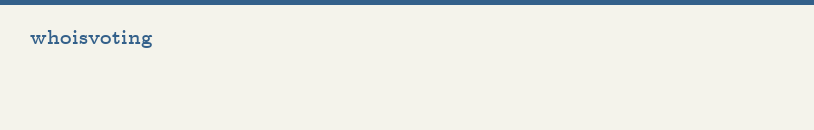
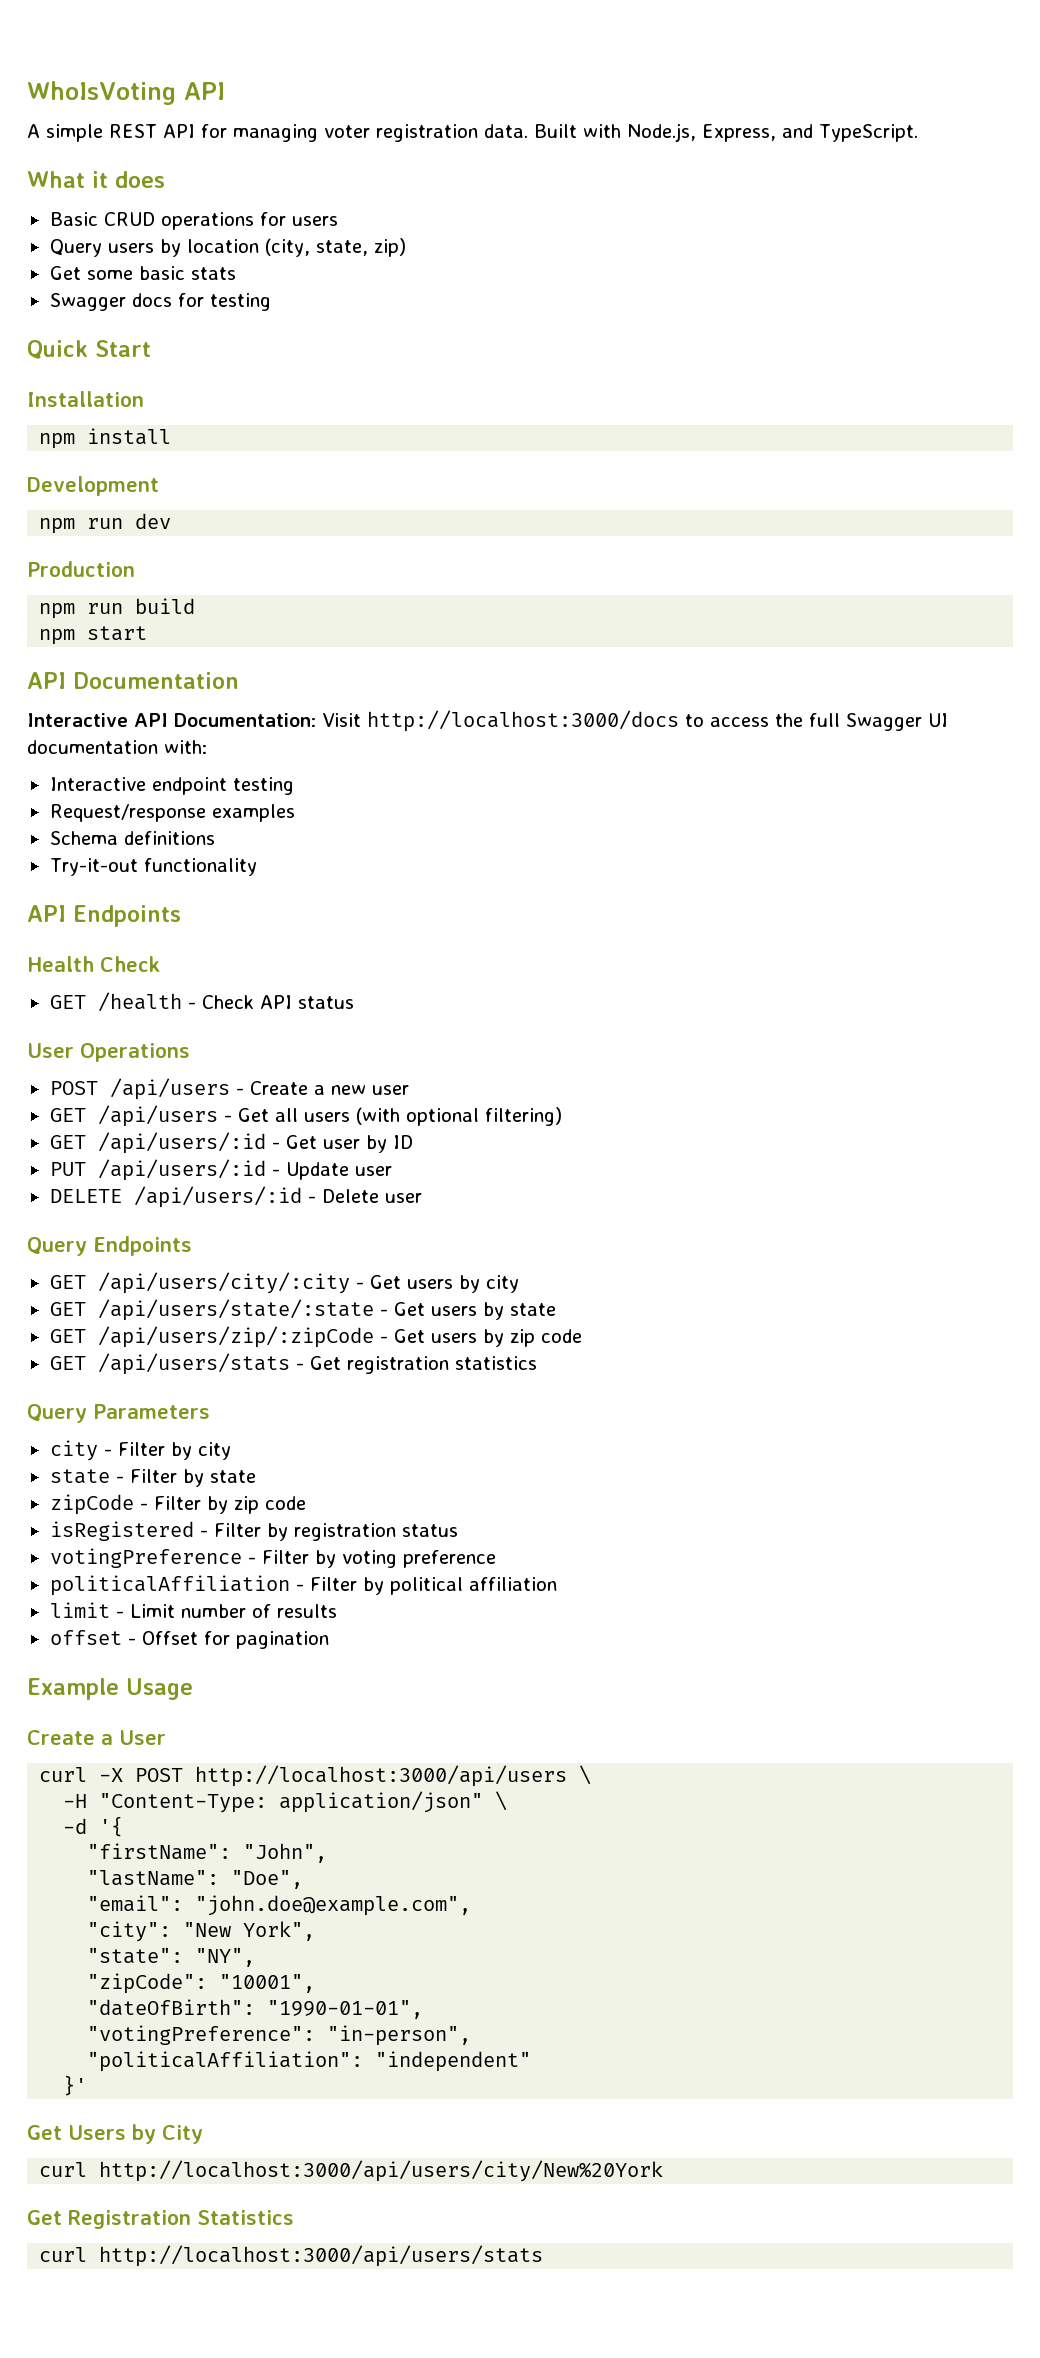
- whoisvoting
+ WhoIsVoting API
+ A simple REST API for managing voter registration data. Built with Node.js, Express, and TypeScript.
+ What it does
+ Basic CRUD operations for users
+ Query users by location (city, state, zip)
+ Get some basic stats
+ Swagger docs for testing
+ Quick Start
+ Installation
+ npm install
+ Development
+ npm run dev
+ Production
+ npm run build
+ npm start
+ API Documentation
+ Interactive API Documentation: Visit http://localhost:3000/docs to access the full Swagger UI documentation with:
+ Interactive endpoint testing
+ Request/response examples
+ Schema definitions
+ Try-it-out functionality
+ API Endpoints
+ Health Check
+ GET /health - Check API status
+ User Operations
+ POST /api/users - Create a new user
+ GET /api/users - Get all users (with optional filtering)
+ GET /api/users/:id - Get user by ID
+ PUT /api/users/:id - Update user
+ DELETE /api/users/:id - Delete user
+ Query Endpoints
+ GET /api/users/city/:city - Get users by city
+ GET /api/users/state/:state - Get users by state
+ GET /api/users/zip/:zipCode - Get users by zip code
+ GET /api/users/stats - Get registration statistics
+ Query Parameters
+ city - Filter by city
+ state - Filter by state
+ zipCode - Filter by zip code
+ isRegistered - Filter by registration status
+ votingPreference - Filter by voting preference
+ politicalAffiliation - Filter by political affiliation
+ limit - Limit number of results
+ offset - Offset for pagination
+ Example Usage
+ Create a User
+ curl -X POST http://localhost:3000/api/users \
+ -H "Content-Type: application/json" \
+ -d '{
+ "firstName": "John",
+ "lastName": "Doe",
+ "email": "john.doe@example.com",
+ "city": "New York",
+ "state": "NY",
+ "zipCode": "10001",
+ "dateOfBirth": "1990-01-01",
+ "votingPreference": "in-person",
+ "politicalAffiliation": "independent"
+ }'
+ Get Users by City
+ curl http://localhost:3000/api/users/city/New%20York
+ Get Registration Statistics
+ curl http://localhost:3000/api/users/stats

